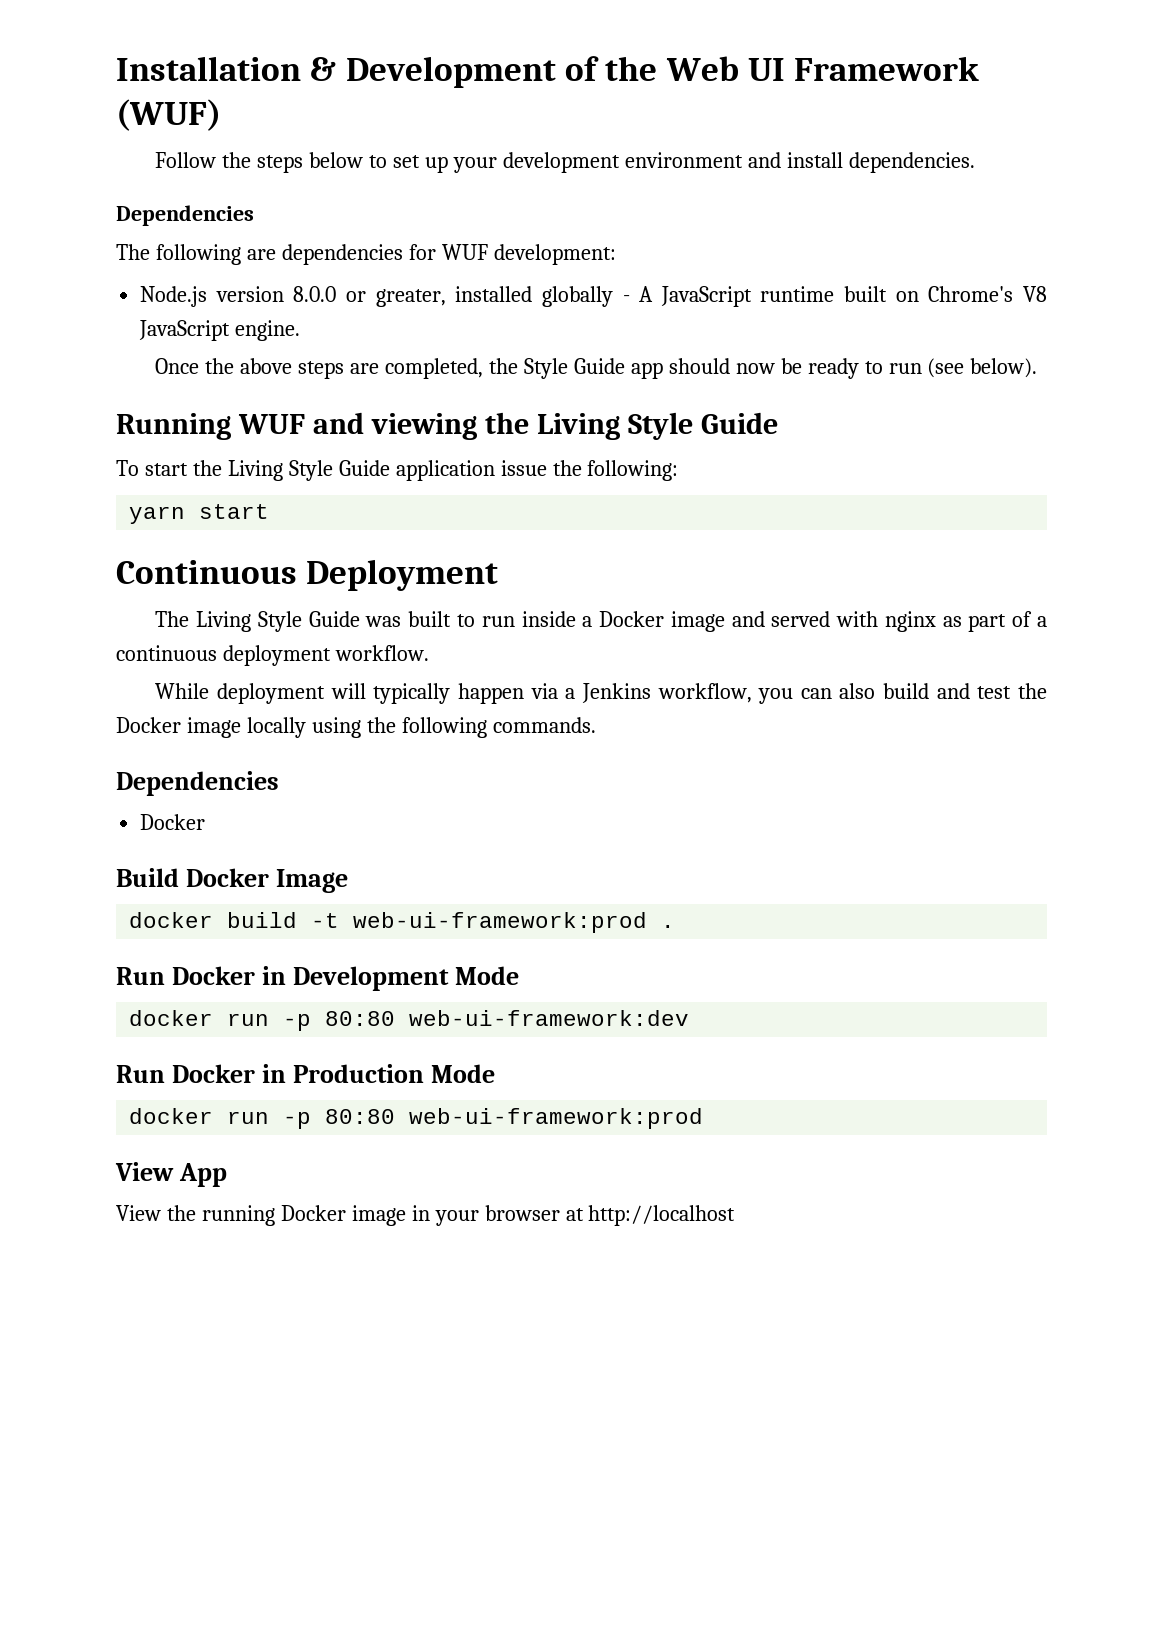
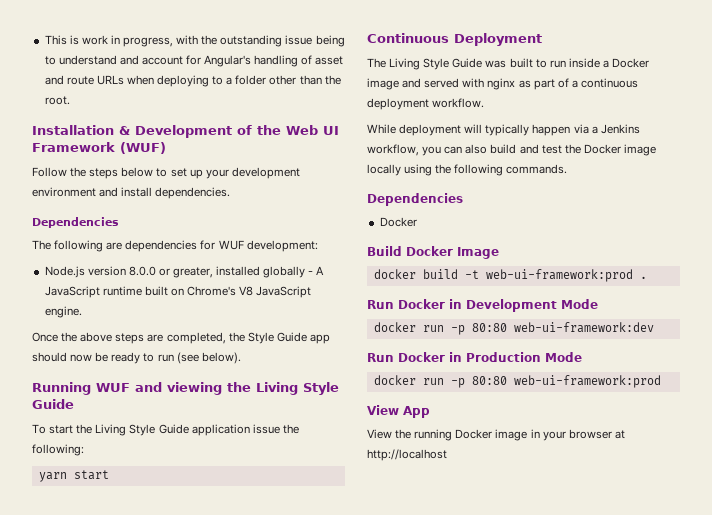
+ This is work in progress, with the outstanding issue being to understand and account for Angular's handling of asset and route URLs when deploying to a folder other than the root.

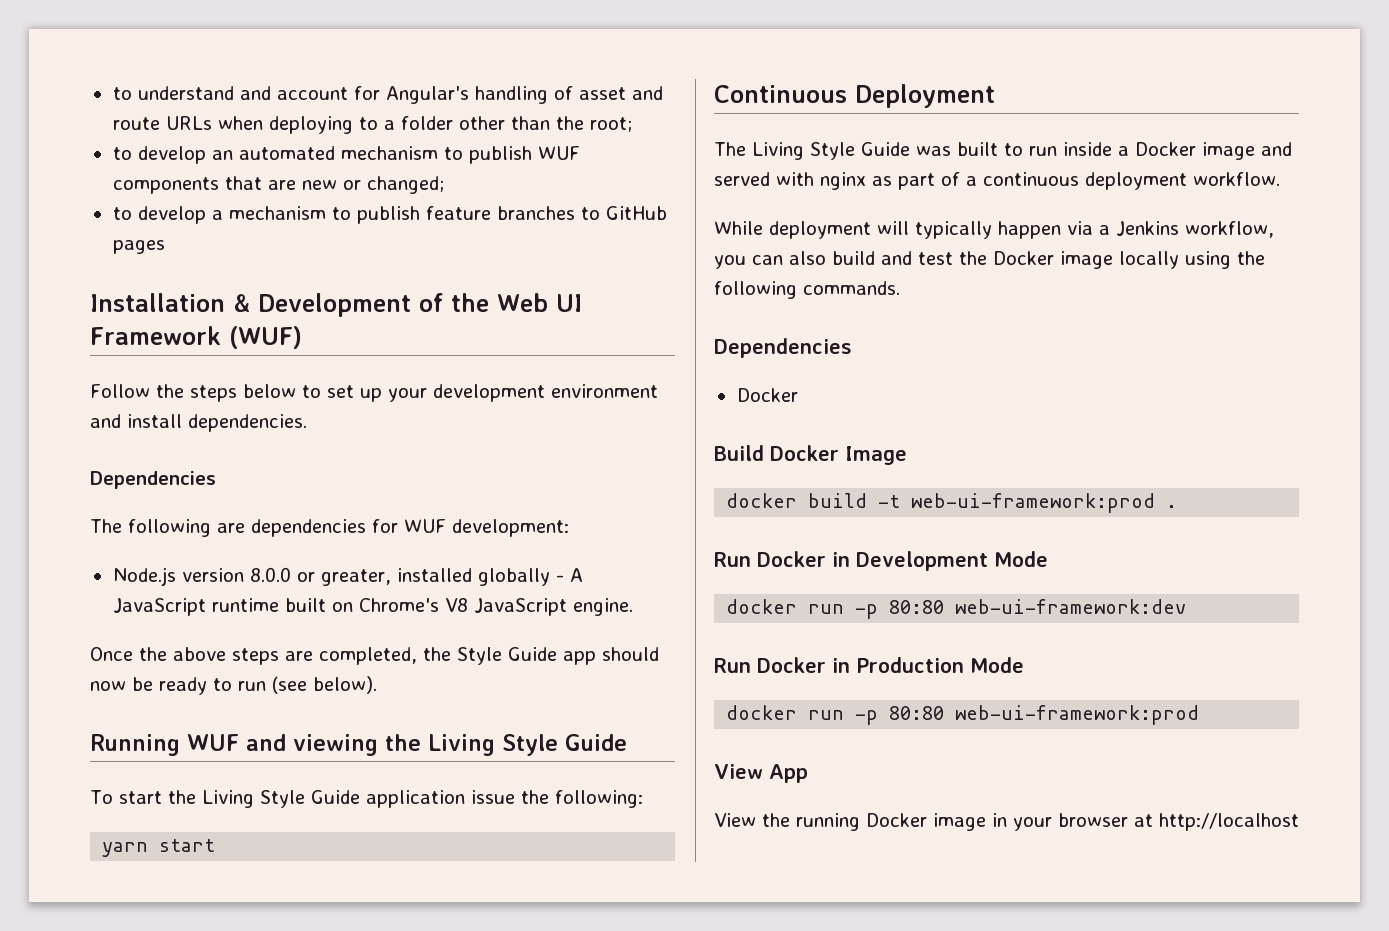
- This is work in progress, with the outstanding issue being to understand and account for Angular's handling of asset and route URLs when deploying to a folder other than the root.
+ to understand and account for Angular's handling of asset and route URLs when deploying to a folder other than the root;
+ to develop an automated mechanism to publish WUF components that are new or changed;
+ to develop a mechanism to publish feature branches to GitHub pages

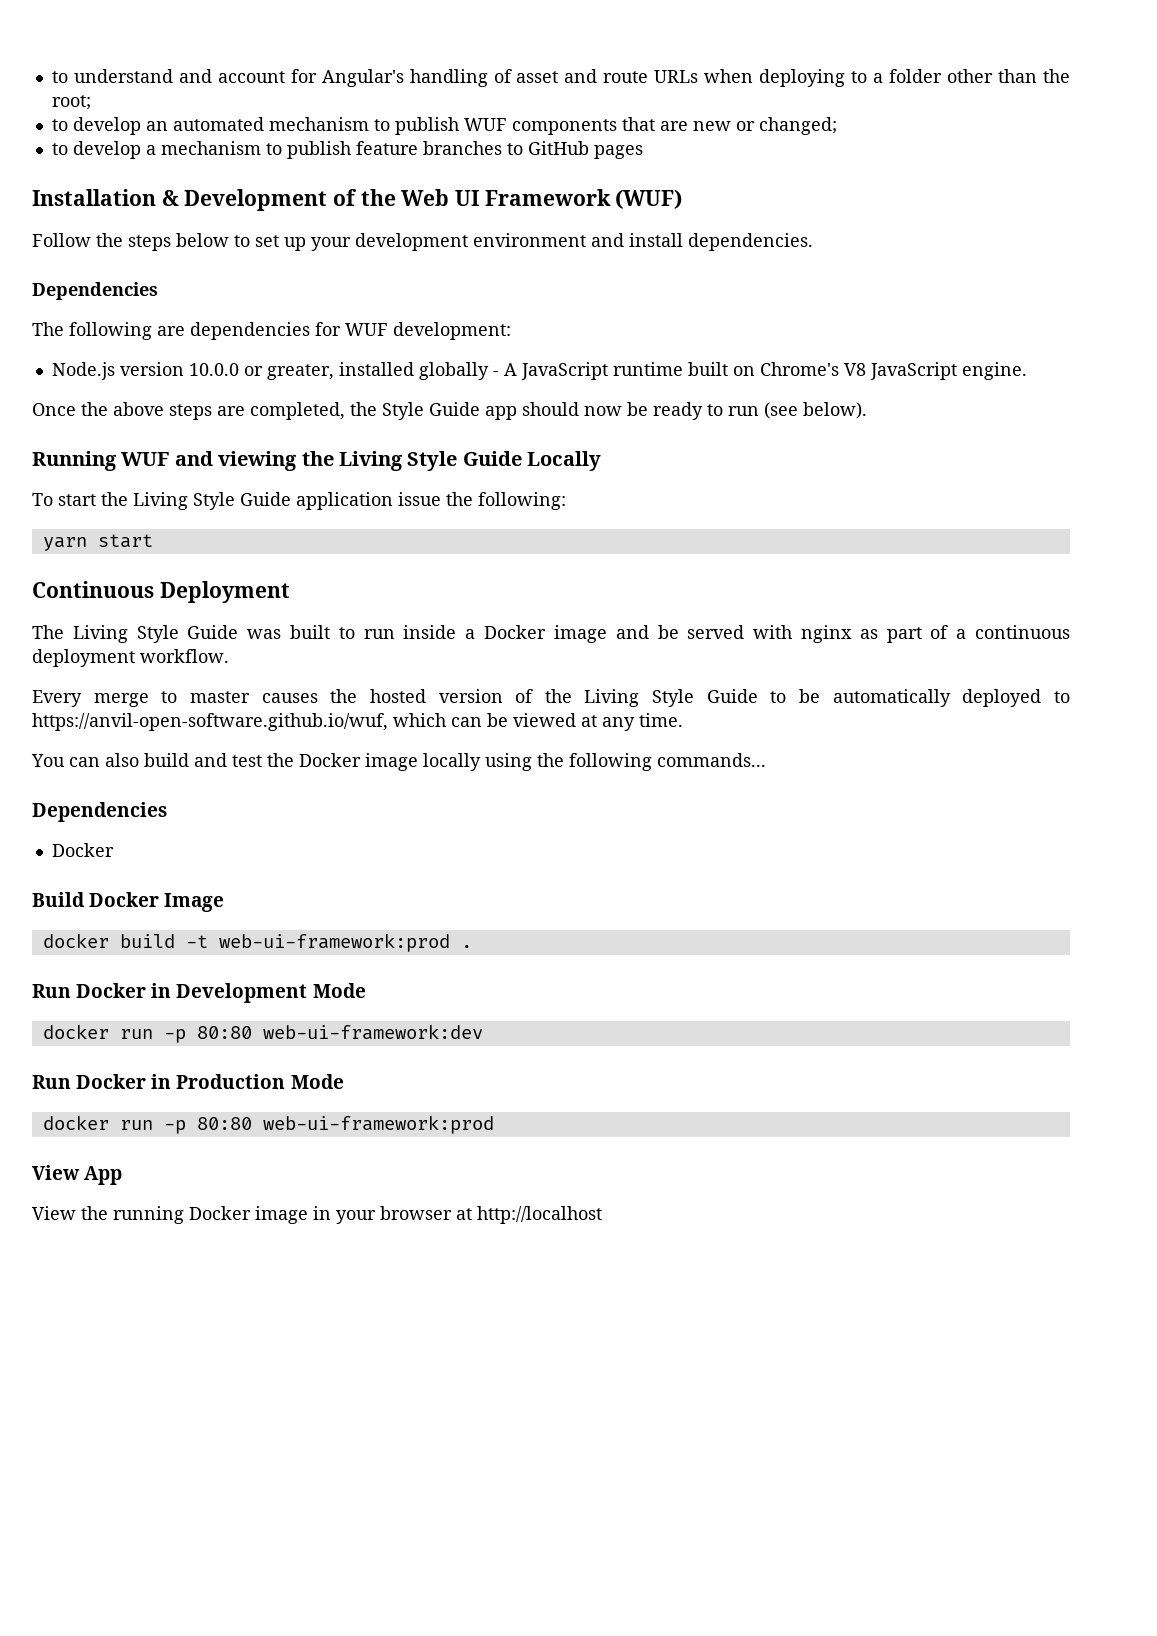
- Node.js version 8.0.0 or greater, installed globally - A JavaScript runtime built on Chrome's V8 JavaScript engine.
+ Node.js version 10.0.0 or greater, installed globally - A JavaScript runtime built on Chrome's V8 JavaScript engine.
- Running WUF and viewing the Living Style Guide
+ Running WUF and viewing the Living Style Guide Locally
- The Living Style Guide was built to run inside a Docker image and served with nginx as part of a continuous deployment workflow.
+ The Living Style Guide was built to run inside a Docker image and be served with nginx as part of a continuous deployment workflow.
- While deployment will typically happen via a Jenkins workflow, you can also build and test the Docker image locally using the following commands.
+ Every merge to master causes the hosted version of the Living Style Guide to be automatically deployed to https://anvil-open-software.github.io/wuf, which can be viewed at any time.
+ You can also build and test the Docker image locally using the following commands...

